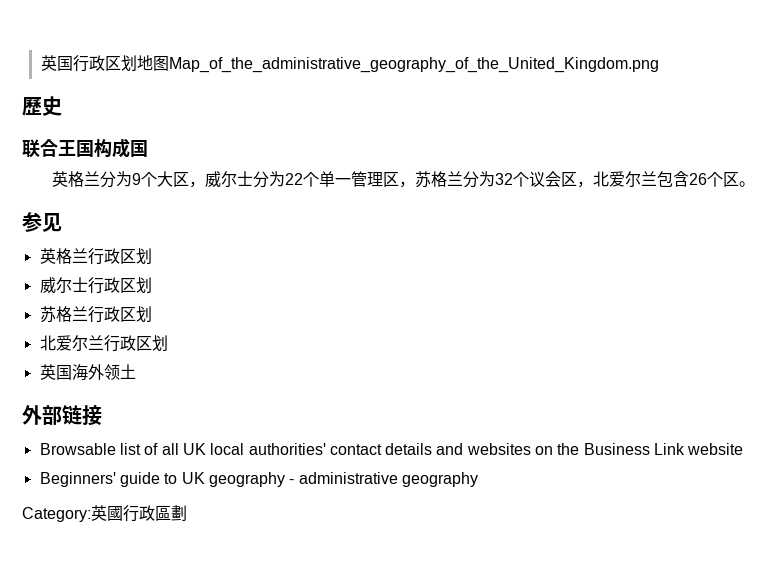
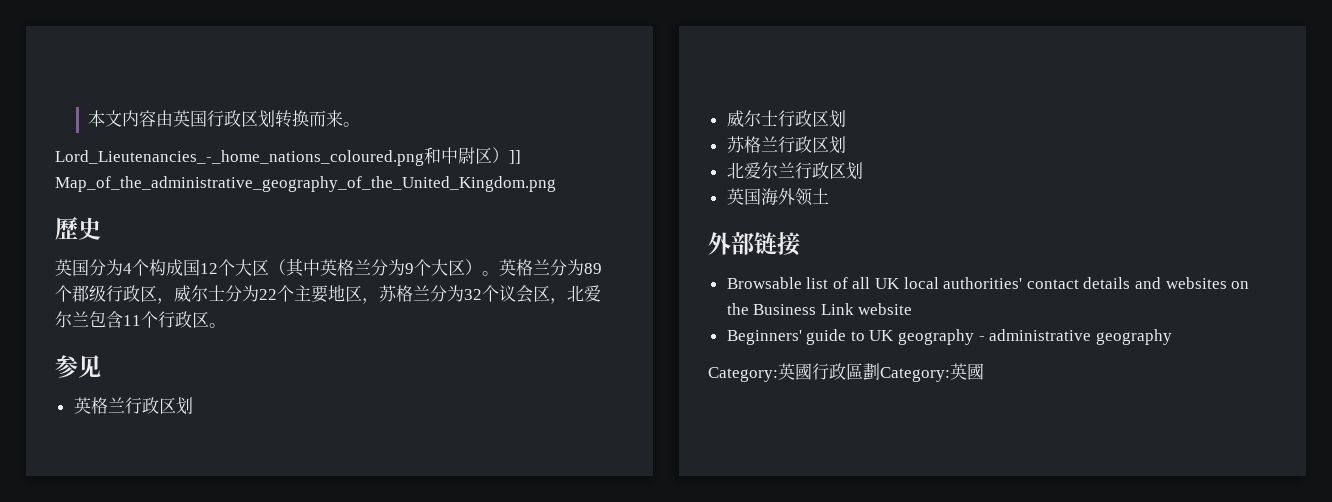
- 英国行政区划地图Map_of_the_administrative_geography_of_the_United_Kingdom.png
+ 本文内容由英国行政区划转换而来。
+ Lord_Lieutenancies_-_home_nations_coloured.png和中尉区）]] Map_of_the_administrative_geography_of_the_United_Kingdom.png
  歷史
- 联合王国构成国
- 英格兰分为9个大区，威尔士分为22个单一管理区，苏格兰分为32个议会区，北爱尔兰包含26个区。
+ 英国分为4个构成国12个大区（其中英格兰分为9个大区）。英格兰分为89个郡级行政区，威尔士分为22个主要地区，苏格兰分为32个议会区，北爱尔兰包含11个行政区。
- Category:英國行政區劃
+ Category:英國行政區劃Category:英國

